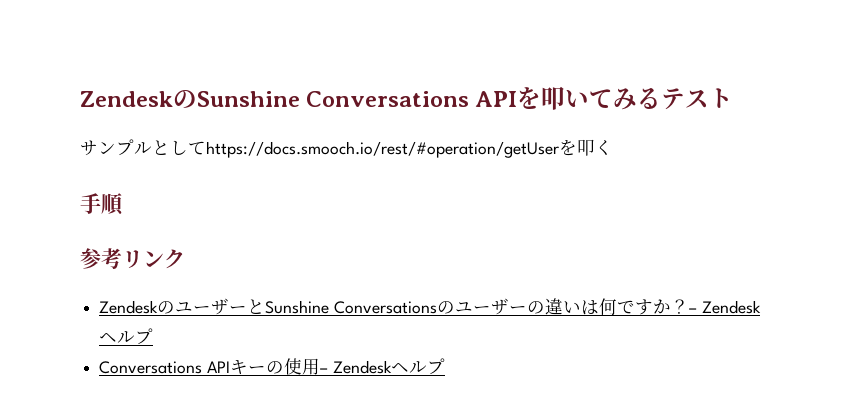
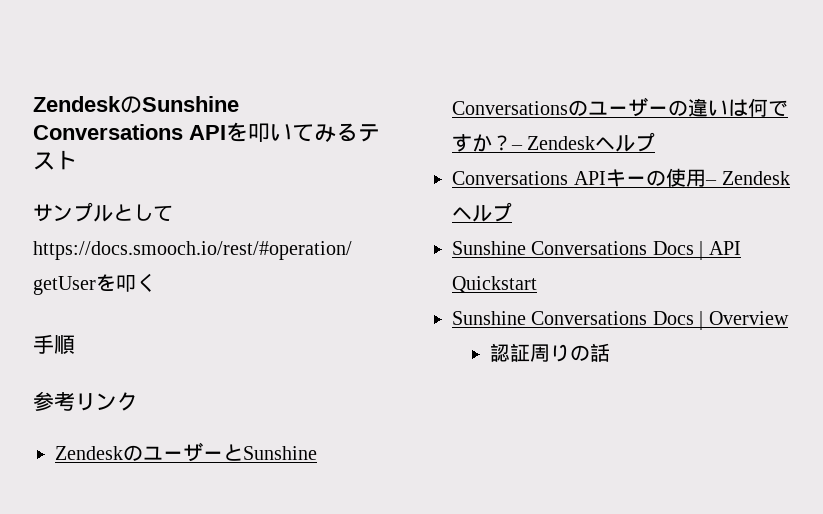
+ Sunshine Conversations Docs | API Quickstart
+ Sunshine Conversations Docs | Overview
+ 認証周りの話

